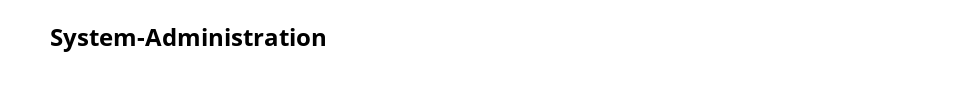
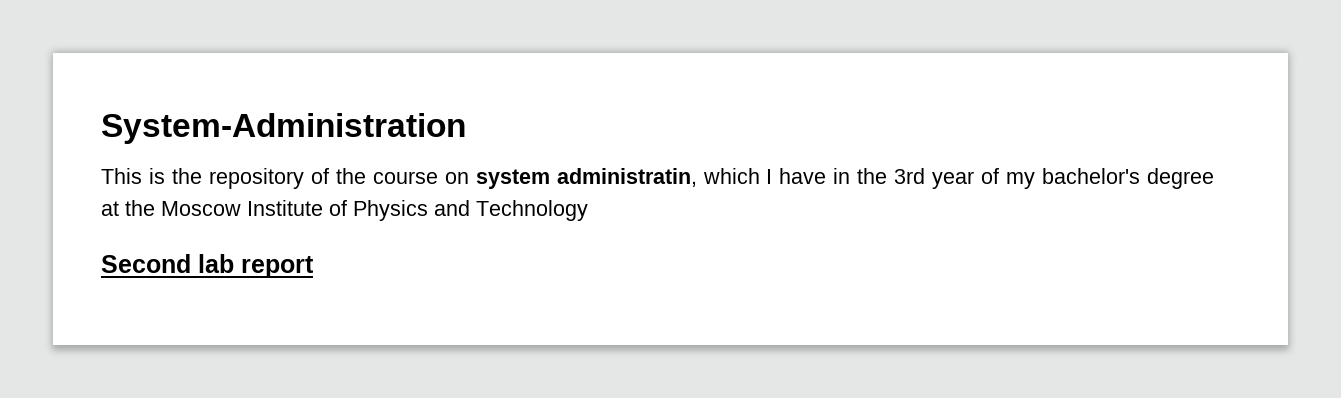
+ This is the repository of the course on system administratin, which I have in the 3rd year of my bachelor's degree at the Moscow Institute of Physics and Technology
+ Second lab report

